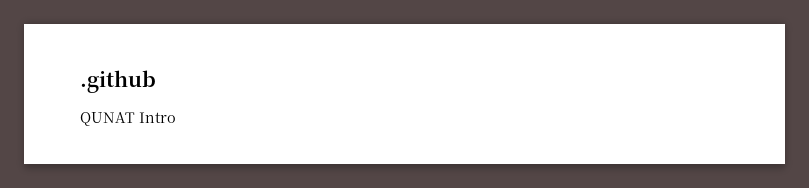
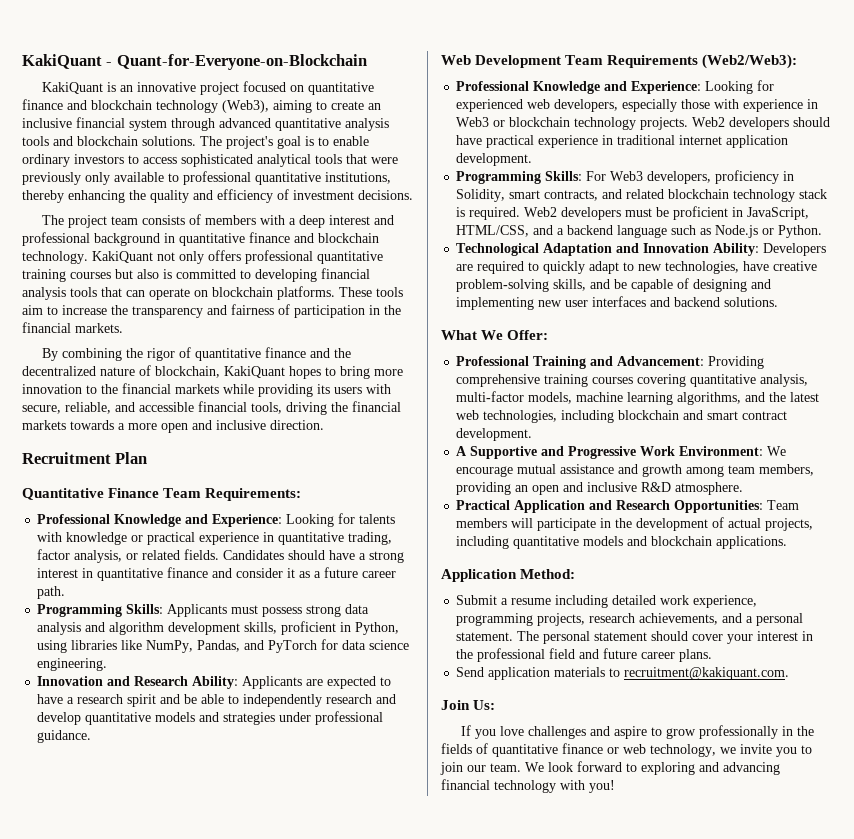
- .github
- QUNAT Intro
+ KakiQuant - Quant-for-Everyone-on-Blockchain
+ KakiQuant is an innovative project focused on quantitative finance and blockchain technology (Web3), aiming to create an inclusive financial system through advanced quantitative analysis tools and blockchain solutions. The project's goal is to enable ordinary investors to access sophisticated analytical tools that were previously only available to professional quantitative institutions, thereby enhancing the quality and efficiency of investment decisions.
+ The project team consists of members with a deep interest and professional background in quantitative finance and blockchain technology. KakiQuant not only offers professional quantitative training courses but also is committed to developing financial analysis tools that can operate on blockchain platforms. These tools aim to increase the transparency and fairness of participation in the financial markets.
+ By combining the rigor of quantitative finance and the decentralized nature of blockchain, KakiQuant hopes to bring more innovation to the financial markets while providing its users with secure, reliable, and accessible financial tools, driving the financial markets towards a more open and inclusive direction.
+ Recruitment Plan
+ Quantitative Finance Team Requirements:
+ Professional Knowledge and Experience: Looking for talents with knowledge or practical experience in quantitative trading, factor analysis, or related fields. Candidates should have a strong interest in quantitative finance and consider it as a future career path.
+ Programming Skills: Applicants must possess strong data analysis and algorithm development skills, proficient in Python, using libraries like NumPy, Pandas, and PyTorch for data science engineering.
+ Innovation and Research Ability: Applicants are expected to have a research spirit and be able to independently research and develop quantitative models and strategies under professional guidance.
+ Web Development Team Requirements (Web2/Web3):
+ Professional Knowledge and Experience: Looking for experienced web developers, especially those with experience in Web3 or blockchain technology projects. Web2 developers should have practical experience in traditional internet application development.
+ Programming Skills: For Web3 developers, proficiency in Solidity, smart contracts, and related blockchain technology stack is required. Web2 developers must be proficient in JavaScript, HTML/CSS, and a backend language such as Node.js or Python.
+ Technological Adaptation and Innovation Ability: Developers are required to quickly adapt to new technologies, have creative problem-solving skills, and be capable of designing and implementing new user interfaces and backend solutions.
+ What We Offer:
+ Professional Training and Advancement: Providing comprehensive training courses covering quantitative analysis, multi-factor models, machine learning algorithms, and the latest web technologies, including blockchain and smart contract development.
+ A Supportive and Progressive Work Environment: We encourage mutual assistance and growth among team members, providing an open and inclusive R&D atmosphere.
+ Practical Application and Research Opportunities: Team members will participate in the development of actual projects, including quantitative models and blockchain applications.
+ Application Method:
+ Submit a resume including detailed work experience, programming projects, research achievements, and a personal statement. The personal statement should cover your interest in the professional field and future career plans.
+ Send application materials to recruitment@kakiquant.com.
+ Join Us:
+ If you love challenges and aspire to grow professionally in the fields of quantitative finance or web technology, we invite you to join our team. We look forward to exploring and advancing financial technology with you!

